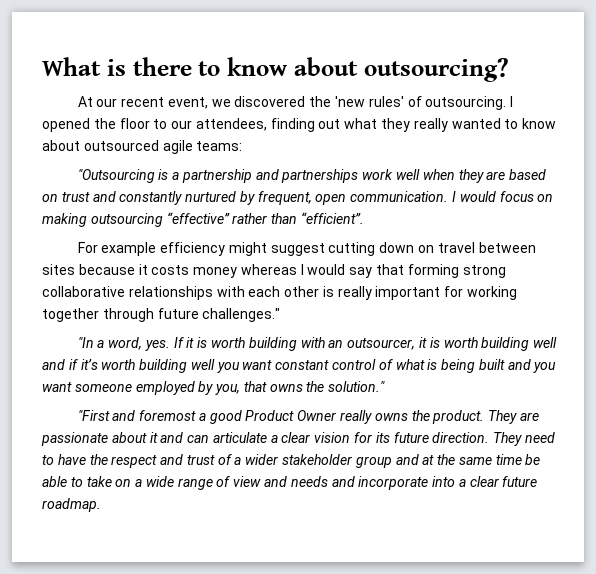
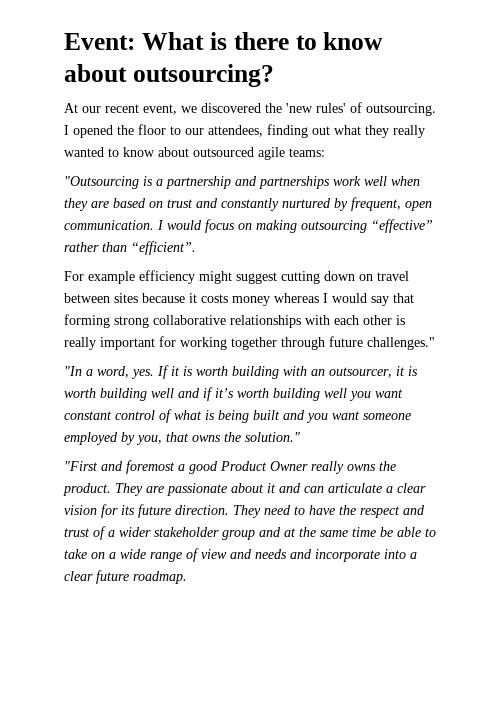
- What is there to know about outsourcing?
+ Event: What is there to know about outsourcing?

